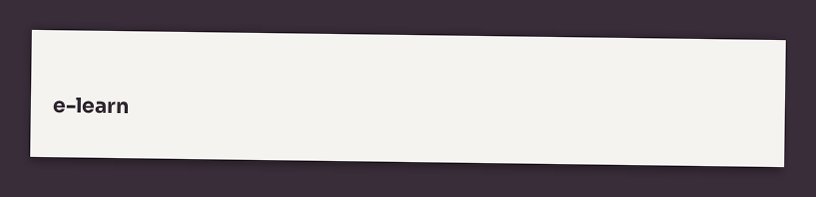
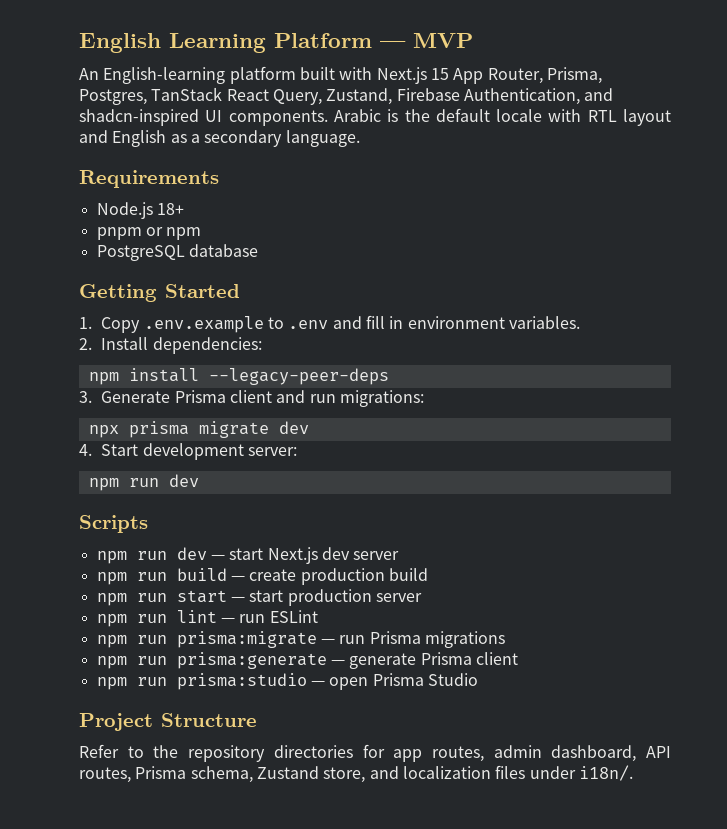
- e-learn
+ English Learning Platform — MVP
+ An English-learning platform built with Next.js 15 App Router, Prisma, Postgres, TanStack React Query, Zustand, Firebase Authentication, and shadcn-inspired UI components. Arabic is the default locale with RTL layout and English as a secondary language.
+ Requirements
+ Node.js 18+
+ pnpm or npm
+ PostgreSQL database
+ Getting Started
+ 1. Copy .env.example to .env and fill in environment variables.
+ 2. Install dependencies:
+ npm install --legacy-peer-deps
+ 3. Generate Prisma client and run migrations:
+ npx prisma migrate dev
+ 4. Start development server:
+ npm run dev
+ Scripts
+ npm run dev — start Next.js dev server
+ npm run build — create production build
+ npm run start — start production server
+ npm run lint — run ESLint
+ npm run prisma:migrate — run Prisma migrations
+ npm run prisma:generate — generate Prisma client
+ npm run prisma:studio — open Prisma Studio
+ Project Structure
+ Refer to the repository directories for app routes, admin dashboard, API routes, Prisma schema, Zustand store, and localization files under i18n/.

